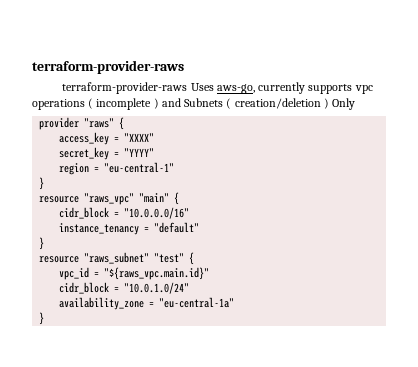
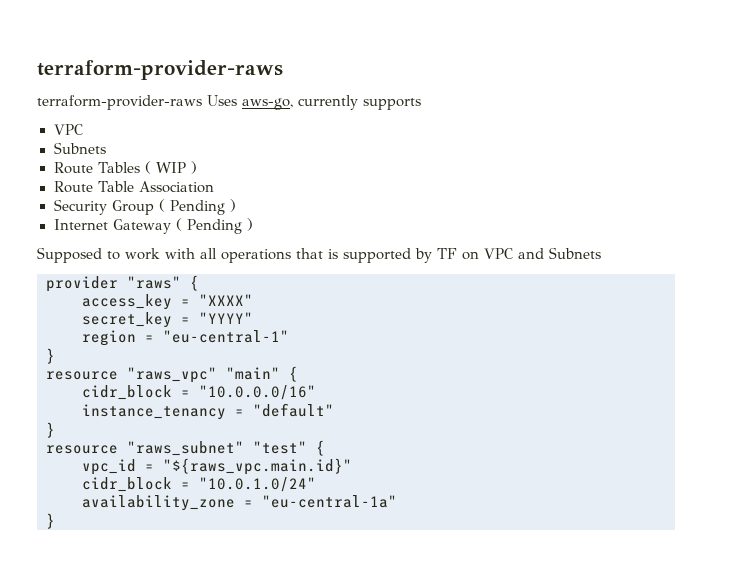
- terraform-provider-raws Uses aws-go, currently supports vpc operations ( incomplete ) and Subnets ( creation/deletion ) Only
+ terraform-provider-raws Uses aws-go, currently supports
+ VPC
+ Subnets
+ Route Tables ( WIP )
+ Route Table Association
+ Security Group ( Pending )
+ Internet Gateway ( Pending )
+ Supposed to work with all operations that is supported by TF on VPC and Subnets

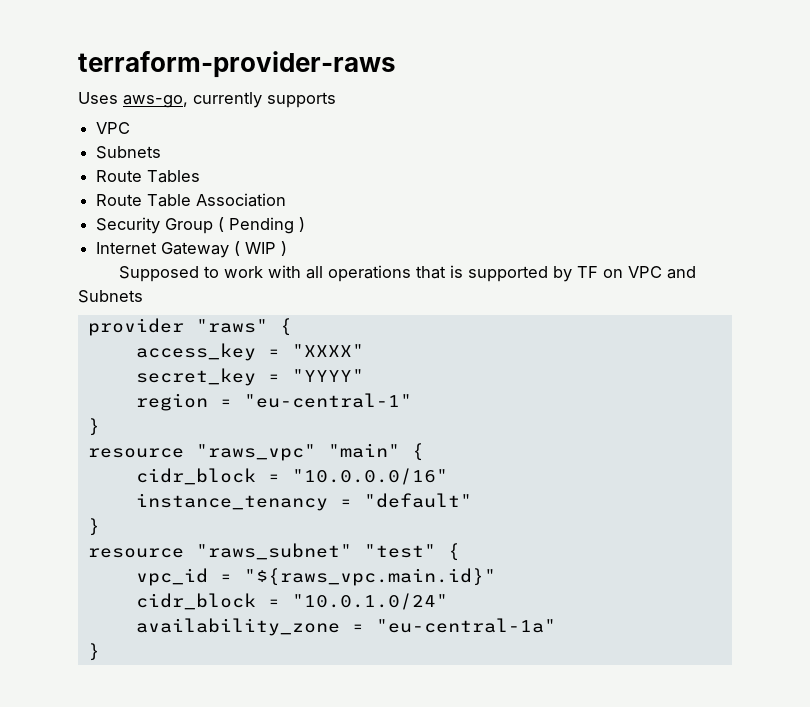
- terraform-provider-raws Uses aws-go, currently supports
+ Uses aws-go, currently supports
- Route Tables ( WIP )
+ Route Tables
- Internet Gateway ( Pending )
+ Internet Gateway ( WIP )

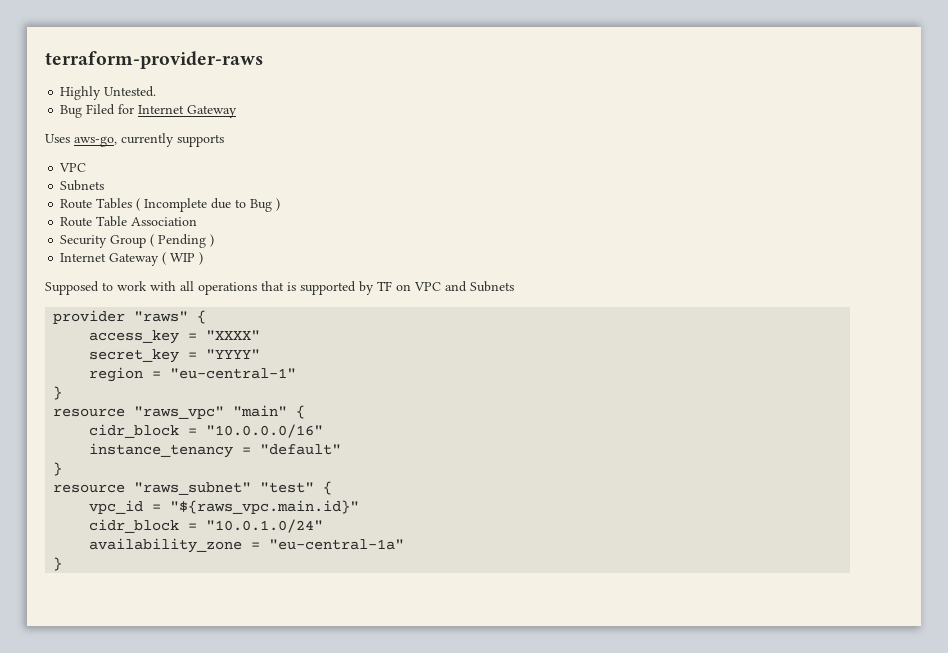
+ Highly Untested.
+ Bug Filed for Internet Gateway
- Route Tables
+ Route Tables ( Incomplete due to Bug )

